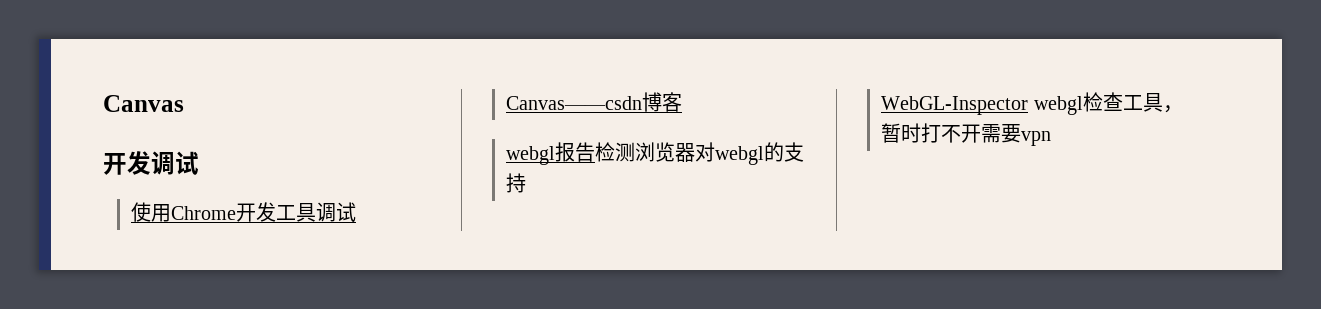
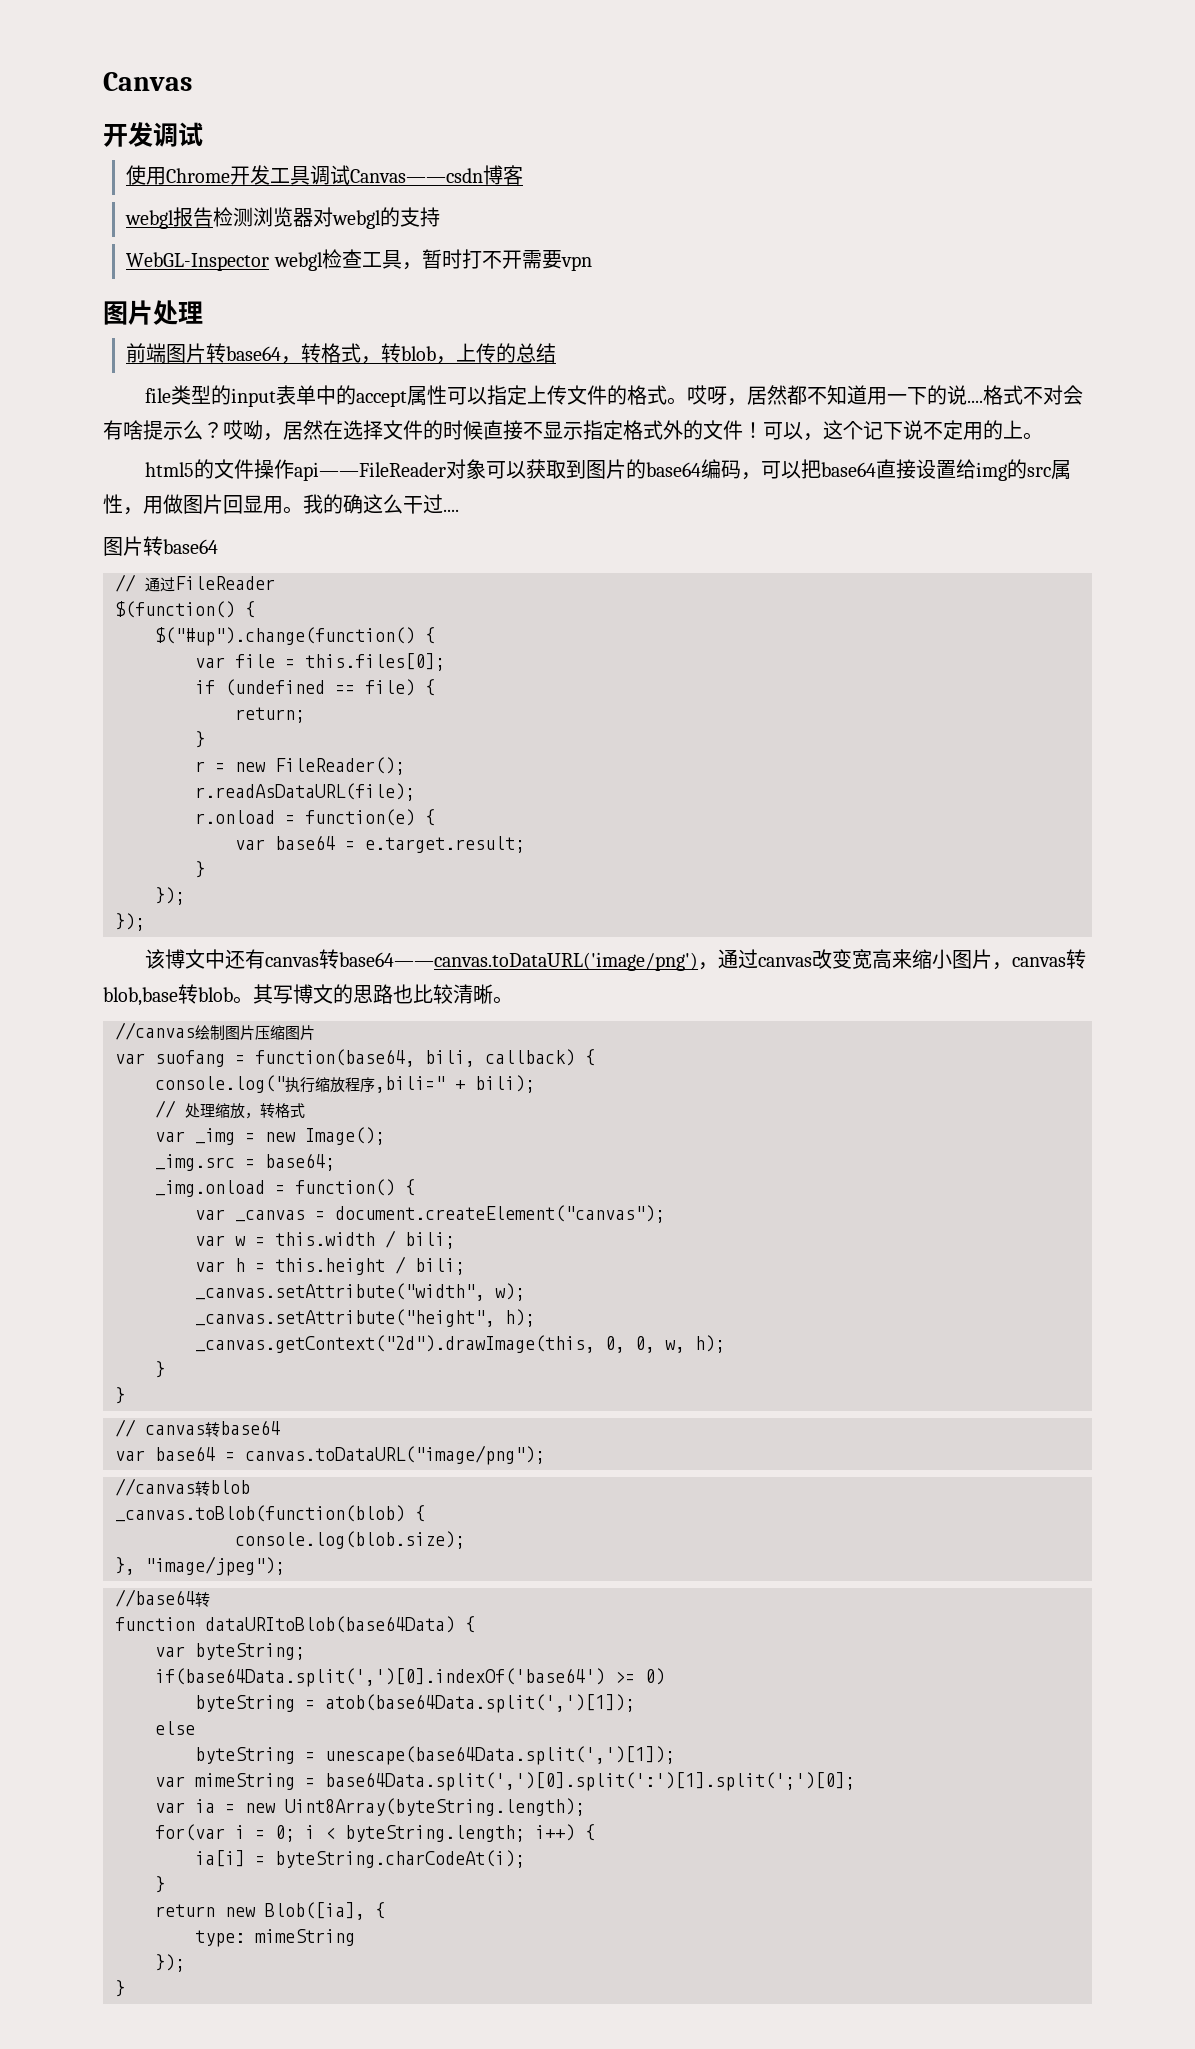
+ 图片处理
+ 前端图片转base64，转格式，转blob，上传的总结
+ file类型的input表单中的accept属性可以指定上传文件的格式。哎呀，居然都不知道用一下的说....格式不对会有啥提示么？哎呦，居然在选择文件的时候直接不显示指定格式外的文件！可以，这个记下说不定用的上。
+ html5的文件操作api——FileReader对象可以获取到图片的base64编码，可以把base64直接设置给img的src属性，用做图片回显用。我的确这么干过....
+ 图片转base64
+ // 通过FileReader
+ $(function() {
+ $("#up").change(function() {
+ var file = this.files[0];
+ if (undefined == file) {
+ return;
+ }
+ r = new FileReader();
+ r.readAsDataURL(file);
+ r.onload = function(e) {
+ var base64 = e.target.result;
+ }
+ });
+ });
+ 该博文中还有canvas转base64——canvas.toDataURL('image/png')，通过canvas改变宽高来缩小图片，canvas转blob,base转blob。其写博文的思路也比较清晰。
+ //canvas绘制图片压缩图片
+ var suofang = function(base64, bili, callback) {
+ console.log("执行缩放程序,bili=" + bili);
+ // 处理缩放，转格式
+ var _img = new Image();
+ _img.src = base64;
+ _img.onload = function() {
+ var _canvas = document.createElement("canvas");
+ var w = this.width / bili;
+ var h = this.height / bili;
+ _canvas.setAttribute("width", w);
+ _canvas.setAttribute("height", h);
+ _canvas.getContext("2d").drawImage(this, 0, 0, w, h);
+ }
+ }
+ // canvas转base64
+ var base64 = canvas.toDataURL("image/png");
+ //canvas转blob
+ _canvas.toBlob(function(blob) {
+ console.log(blob.size);
+ }, "image/jpeg");
+ //base64转
+ function dataURItoBlob(base64Data) {
+ var byteString;
+ if(base64Data.split(',')[0].indexOf('base64') >= 0)
+ byteString = atob(base64Data.split(',')[1]);
+ else
+ byteString = unescape(base64Data.split(',')[1]);
+ var mimeString = base64Data.split(',')[0].split(':')[1].split(';')[0];
+ var ia = new Uint8Array(byteString.length);
+ for(var i = 0; i < byteString.length; i++) {
+ ia[i] = byteString.charCodeAt(i);
+ }
+ return new Blob([ia], {
+ type: mimeString
+ });
+ }

